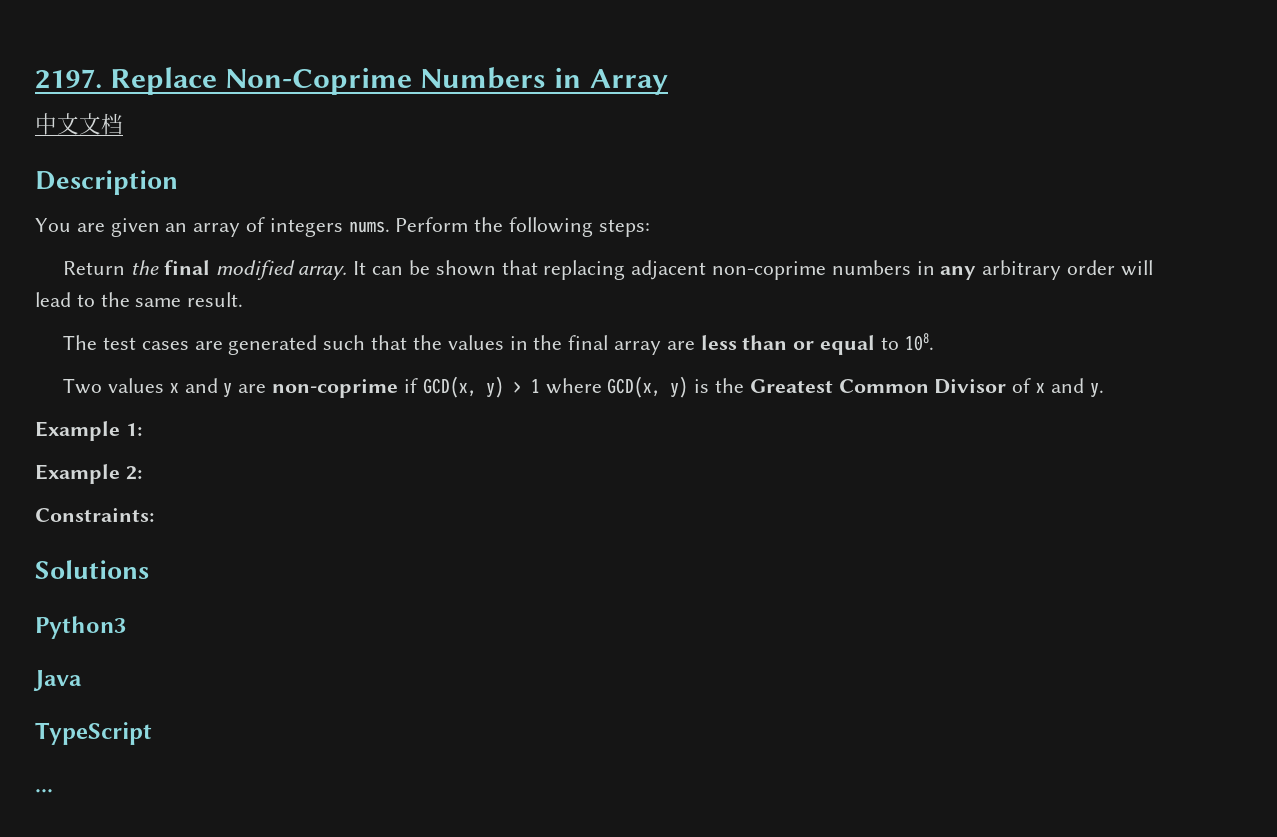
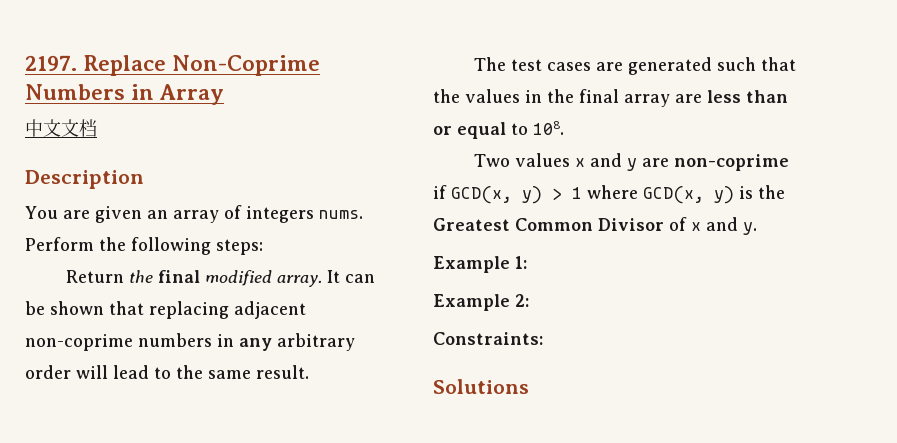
- Python3
- Java
- TypeScript
- ...

